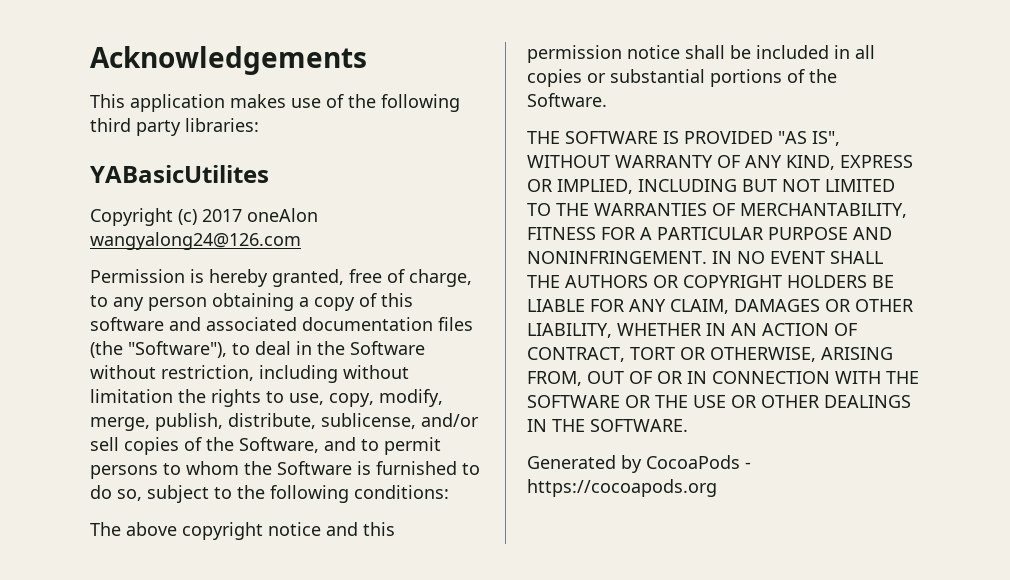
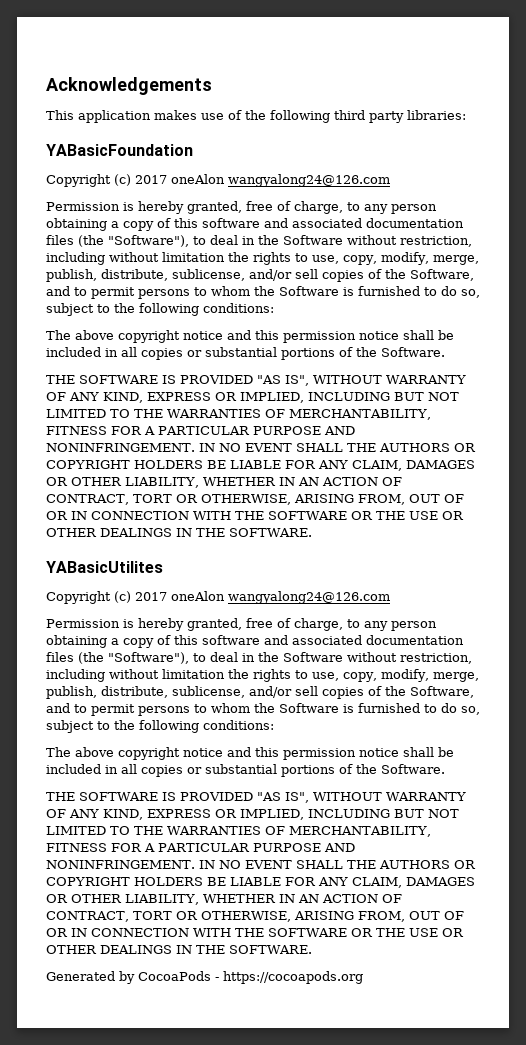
+ YABasicFoundation
+ Copyright (c) 2017 oneAlon wangyalong24@126.com
+ Permission is hereby granted, free of charge, to any person obtaining a copy of this software and associated documentation files (the "Software"), to deal in the Software without restriction, including without limitation the rights to use, copy, modify, merge, publish, distribute, sublicense, and/or sell copies of the Software, and to permit persons to whom the Software is furnished to do so, subject to the following conditions:
+ The above copyright notice and this permission notice shall be included in all copies or substantial portions of the Software.
+ THE SOFTWARE IS PROVIDED "AS IS", WITHOUT WARRANTY OF ANY KIND, EXPRESS OR IMPLIED, INCLUDING BUT NOT LIMITED TO THE WARRANTIES OF MERCHANTABILITY, FITNESS FOR A PARTICULAR PURPOSE AND NONINFRINGEMENT. IN NO EVENT SHALL THE AUTHORS OR COPYRIGHT HOLDERS BE LIABLE FOR ANY CLAIM, DAMAGES OR OTHER LIABILITY, WHETHER IN AN ACTION OF CONTRACT, TORT OR OTHERWISE, ARISING FROM, OUT OF OR IN CONNECTION WITH THE SOFTWARE OR THE USE OR OTHER DEALINGS IN THE SOFTWARE.

